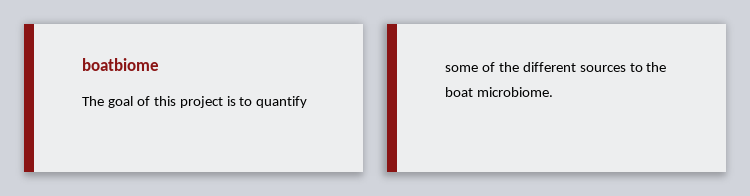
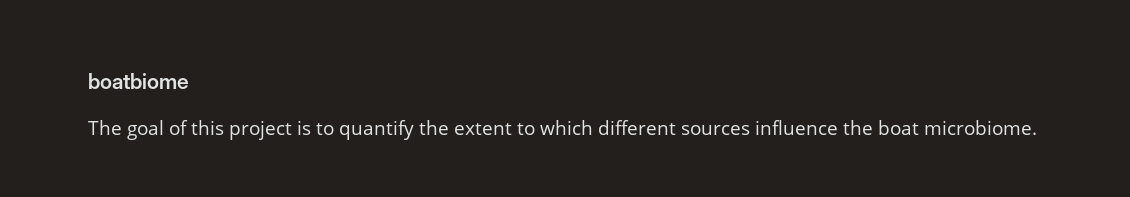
- The goal of this project is to quantify some of the different sources to the boat microbiome.
+ The goal of this project is to quantify the extent to which different sources influence the boat microbiome.

